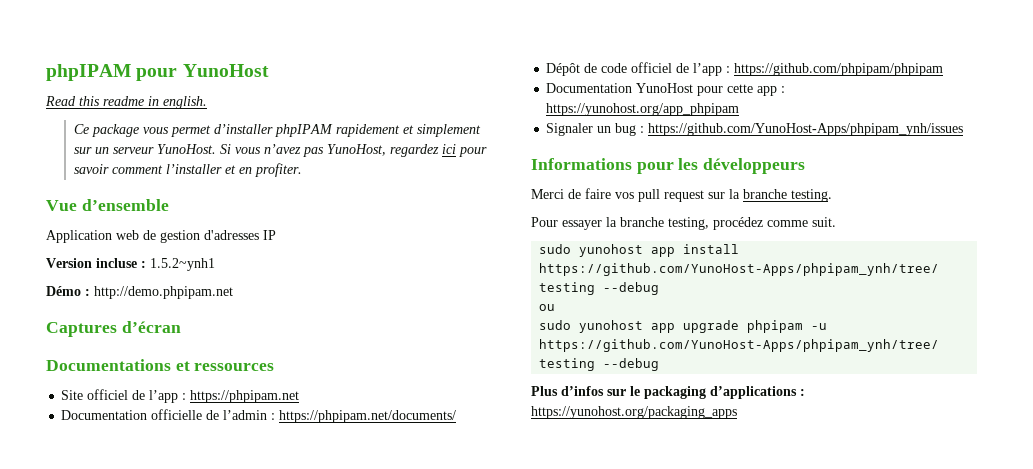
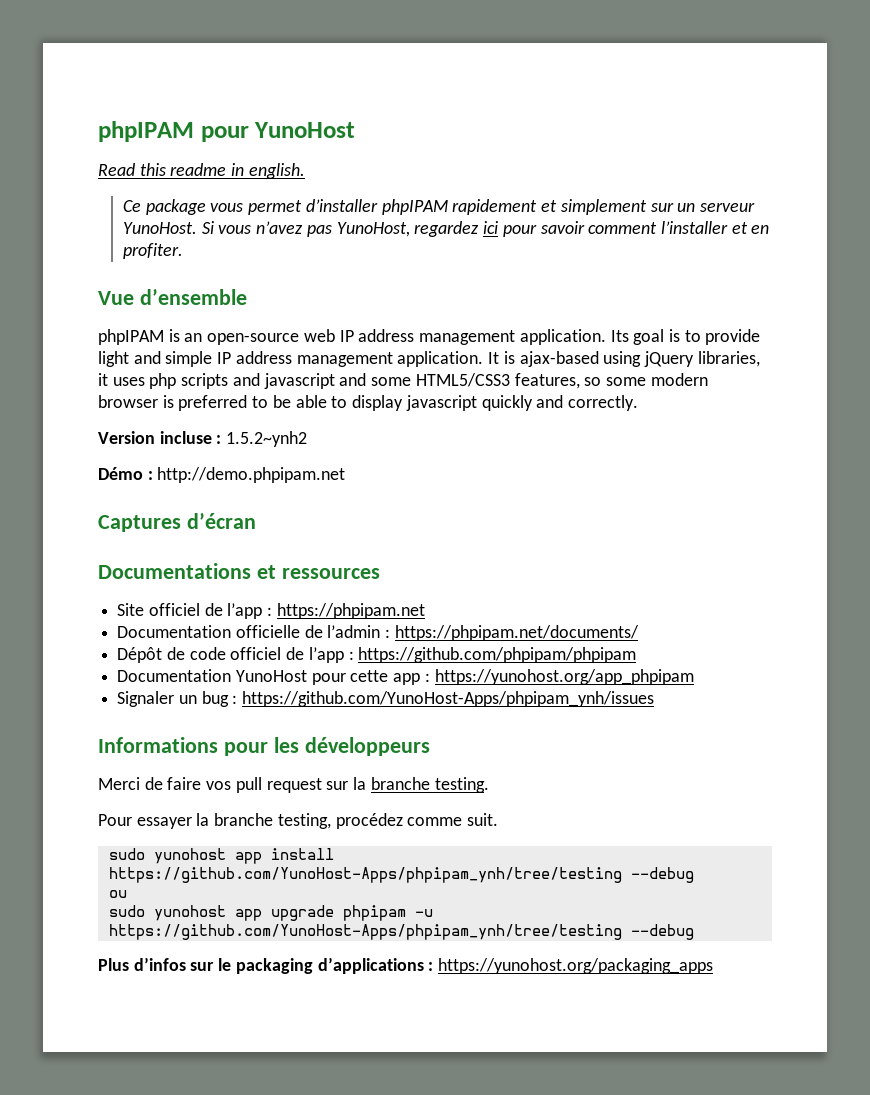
- Application web de gestion d'adresses IP
+ phpIPAM is an open-source web IP address management application. Its goal is to provide light and simple IP address management application. It is ajax-based using jQuery libraries, it uses php scripts and javascript and some HTML5/CSS3 features, so some modern browser is preferred to be able to display javascript quickly and correctly.
- Version incluse : 1.5.2~ynh1
+ Version incluse : 1.5.2~ynh2

